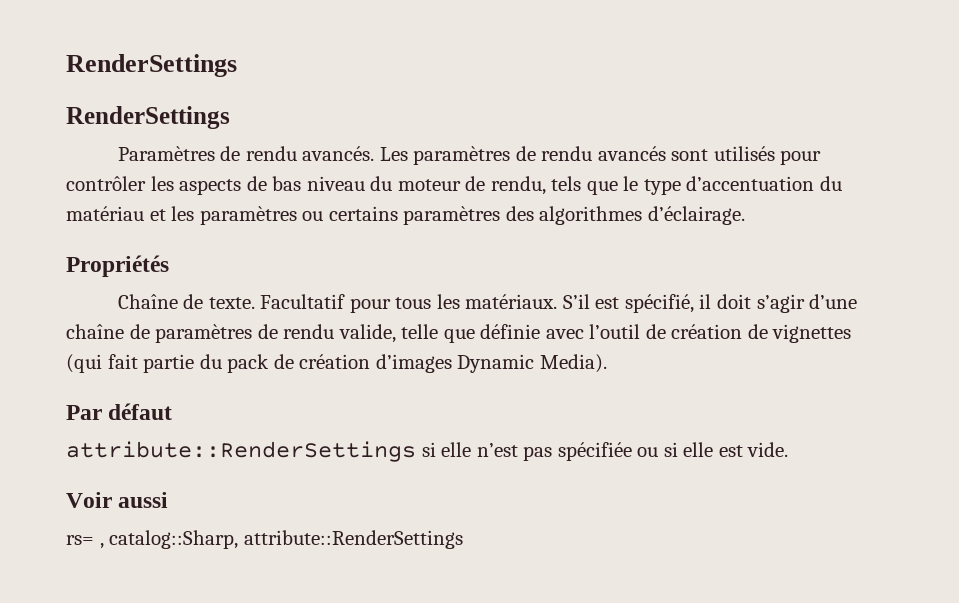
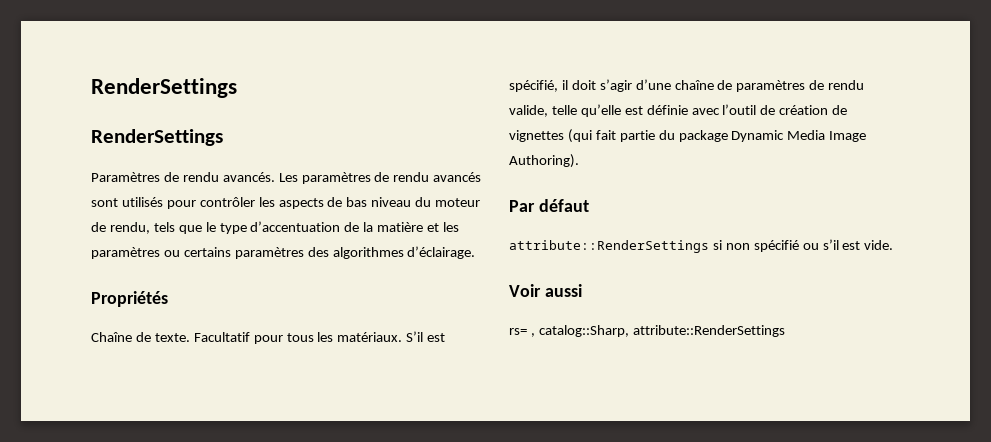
- Les paramètres de rendu avancés sont utilisés pour contrôler les aspects de bas niveau du moteur de rendu, tels que le type d’accentuation du matériau et les paramètres ou certains paramètres des algorithmes d’éclairage.
+ Les paramètres de rendu avancés sont utilisés pour contrôler les aspects de bas niveau du moteur de rendu, tels que le type d’accentuation de la matière et les paramètres ou certains paramètres des algorithmes d’éclairage.
- S’il est spécifié, il doit s’agir d’une chaîne de paramètres de rendu valide, telle que définie avec l’outil de création de vignettes (qui fait partie du pack de création d’images Dynamic Media).
+ S’il est spécifié, il doit s’agir d’une chaîne de paramètres de rendu valide, telle qu’elle est définie avec l’outil de création de vignettes (qui fait partie du package Dynamic Media Image Authoring).
  Par défaut
- attribute::RenderSettings si elle n’est pas spécifiée ou si elle est vide.
+ attribute::RenderSettings si non spécifié ou s’il est vide.

